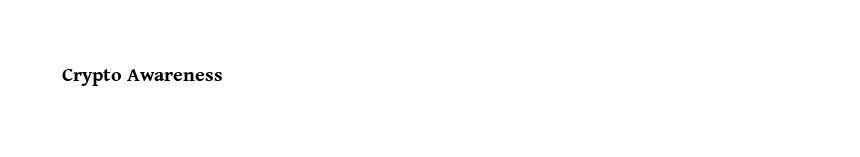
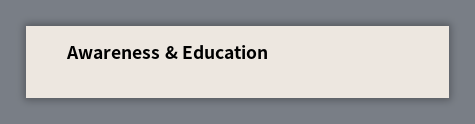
- Crypto Awareness
+ Awareness & Education

